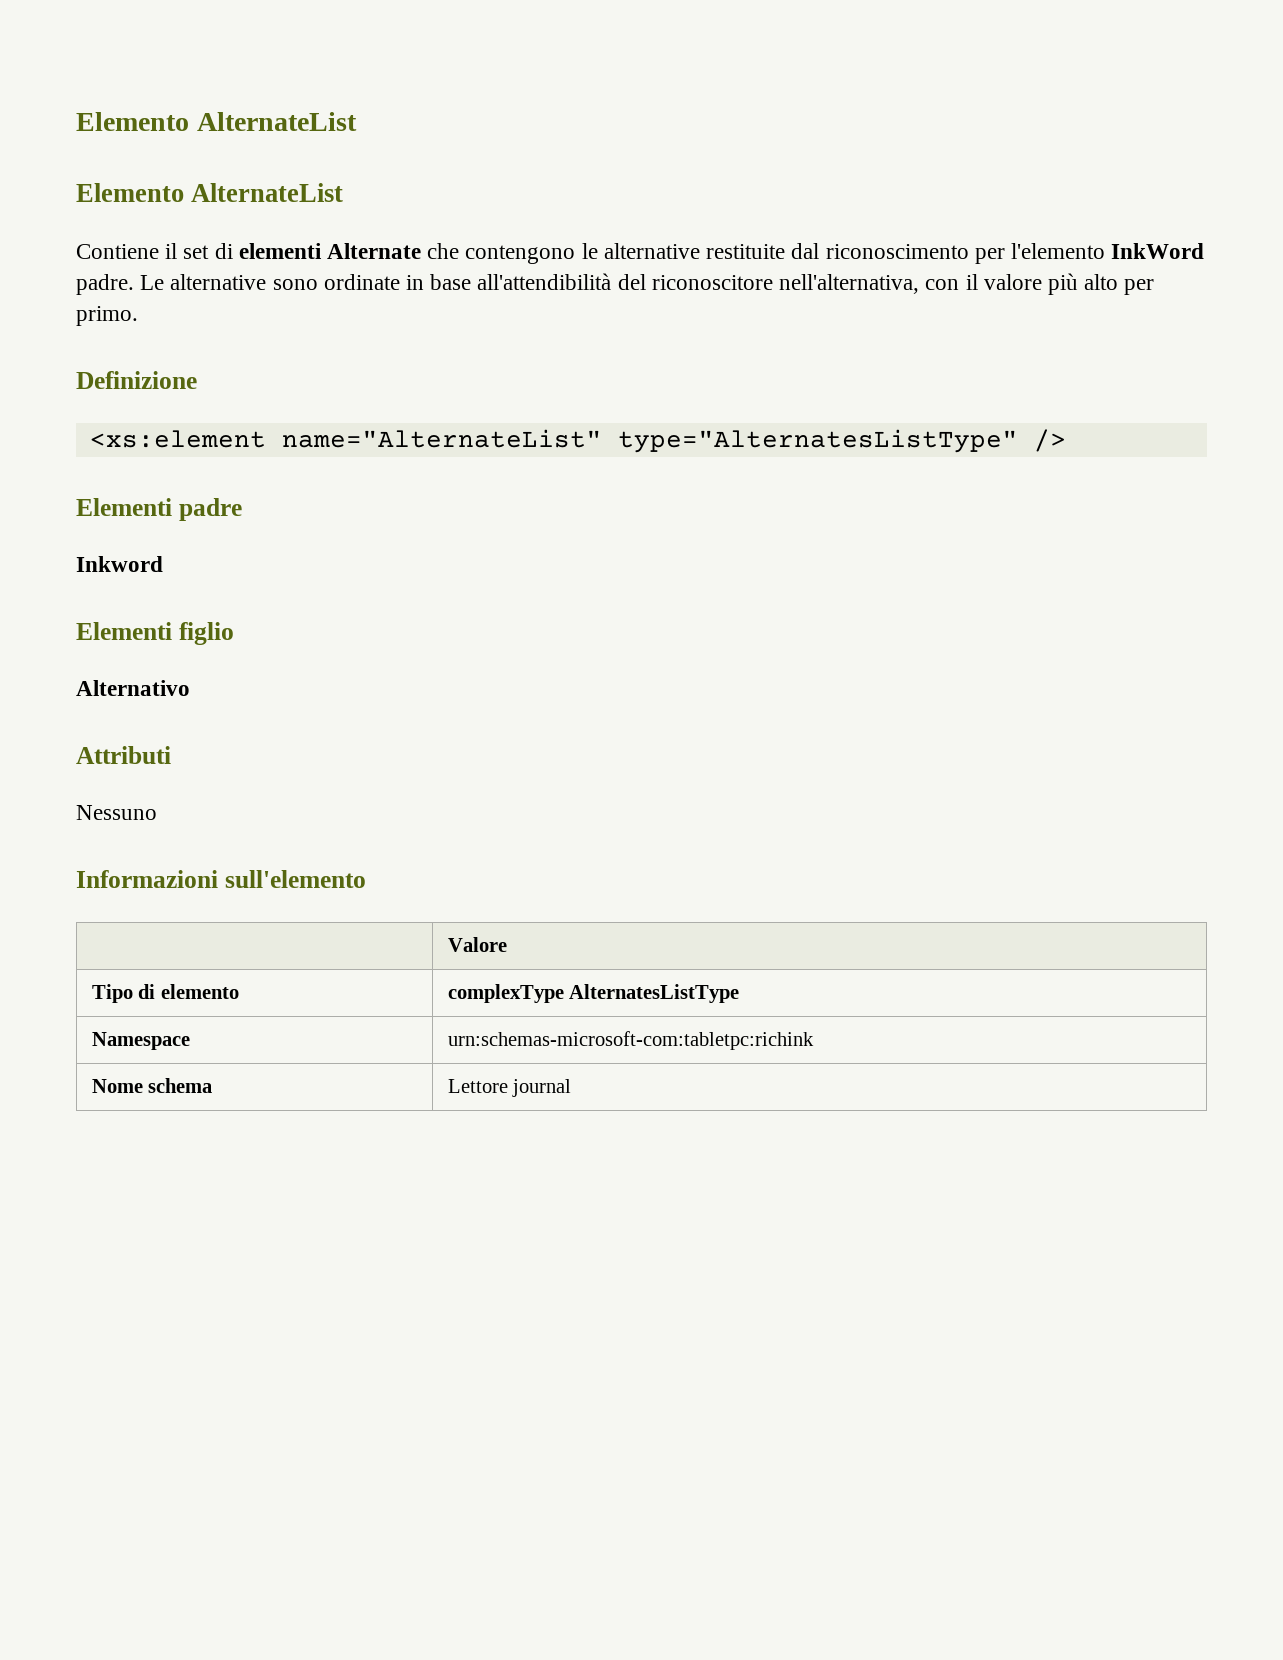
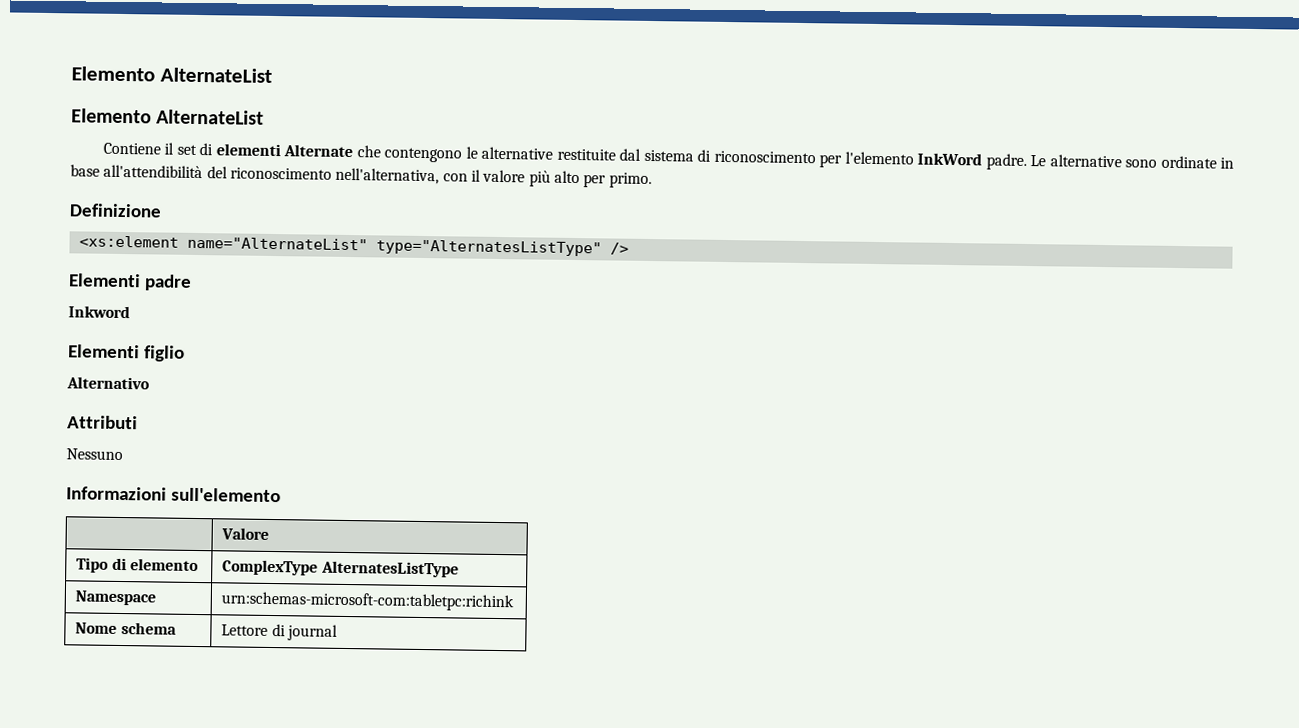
- Contiene il set di elementi Alternate che contengono le alternative restituite dal riconoscimento per l'elemento InkWord padre.
+ Contiene il set di elementi Alternate che contengono le alternative restituite dal sistema di riconoscimento per l'elemento InkWord padre.
- Le alternative sono ordinate in base all'attendibilità del riconoscitore nell'alternativa, con il valore più alto per primo.
+ Le alternative sono ordinate in base all'attendibilità del riconoscimento nell'alternativa, con il valore più alto per primo.
- Tipo di elemento | complexType AlternatesListType
+ Tipo di elemento | ComplexType AlternatesListType
- Nome schema | Lettore journal
+ Nome schema | Lettore di journal

